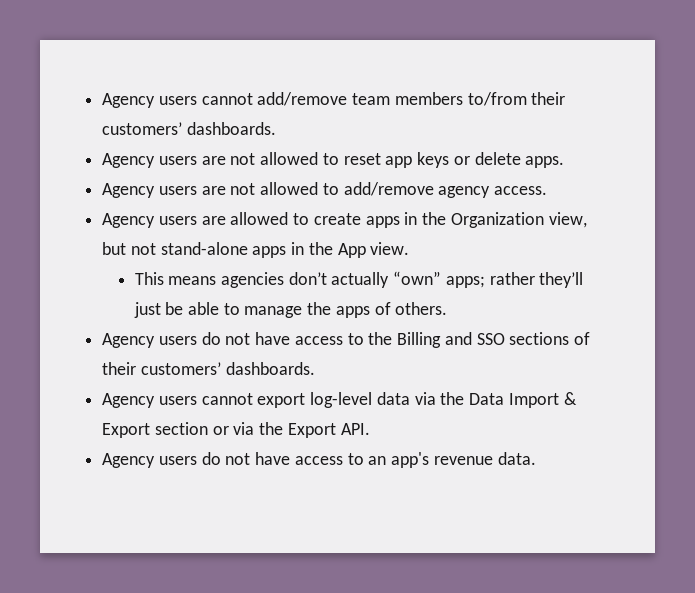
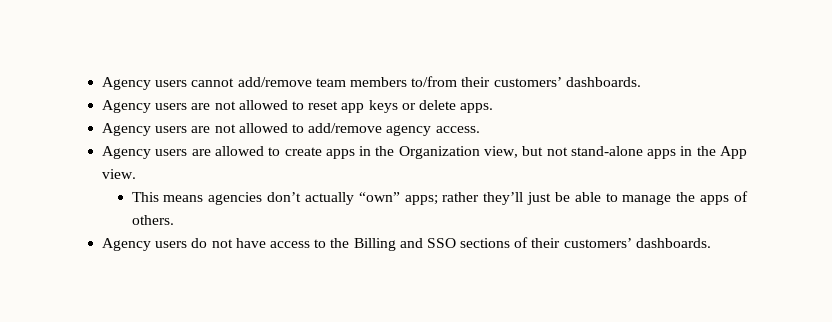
- Agency users cannot export log-level data via the Data Import & Export section or via the Export API.
- Agency users do not have access to an app's revenue data.

